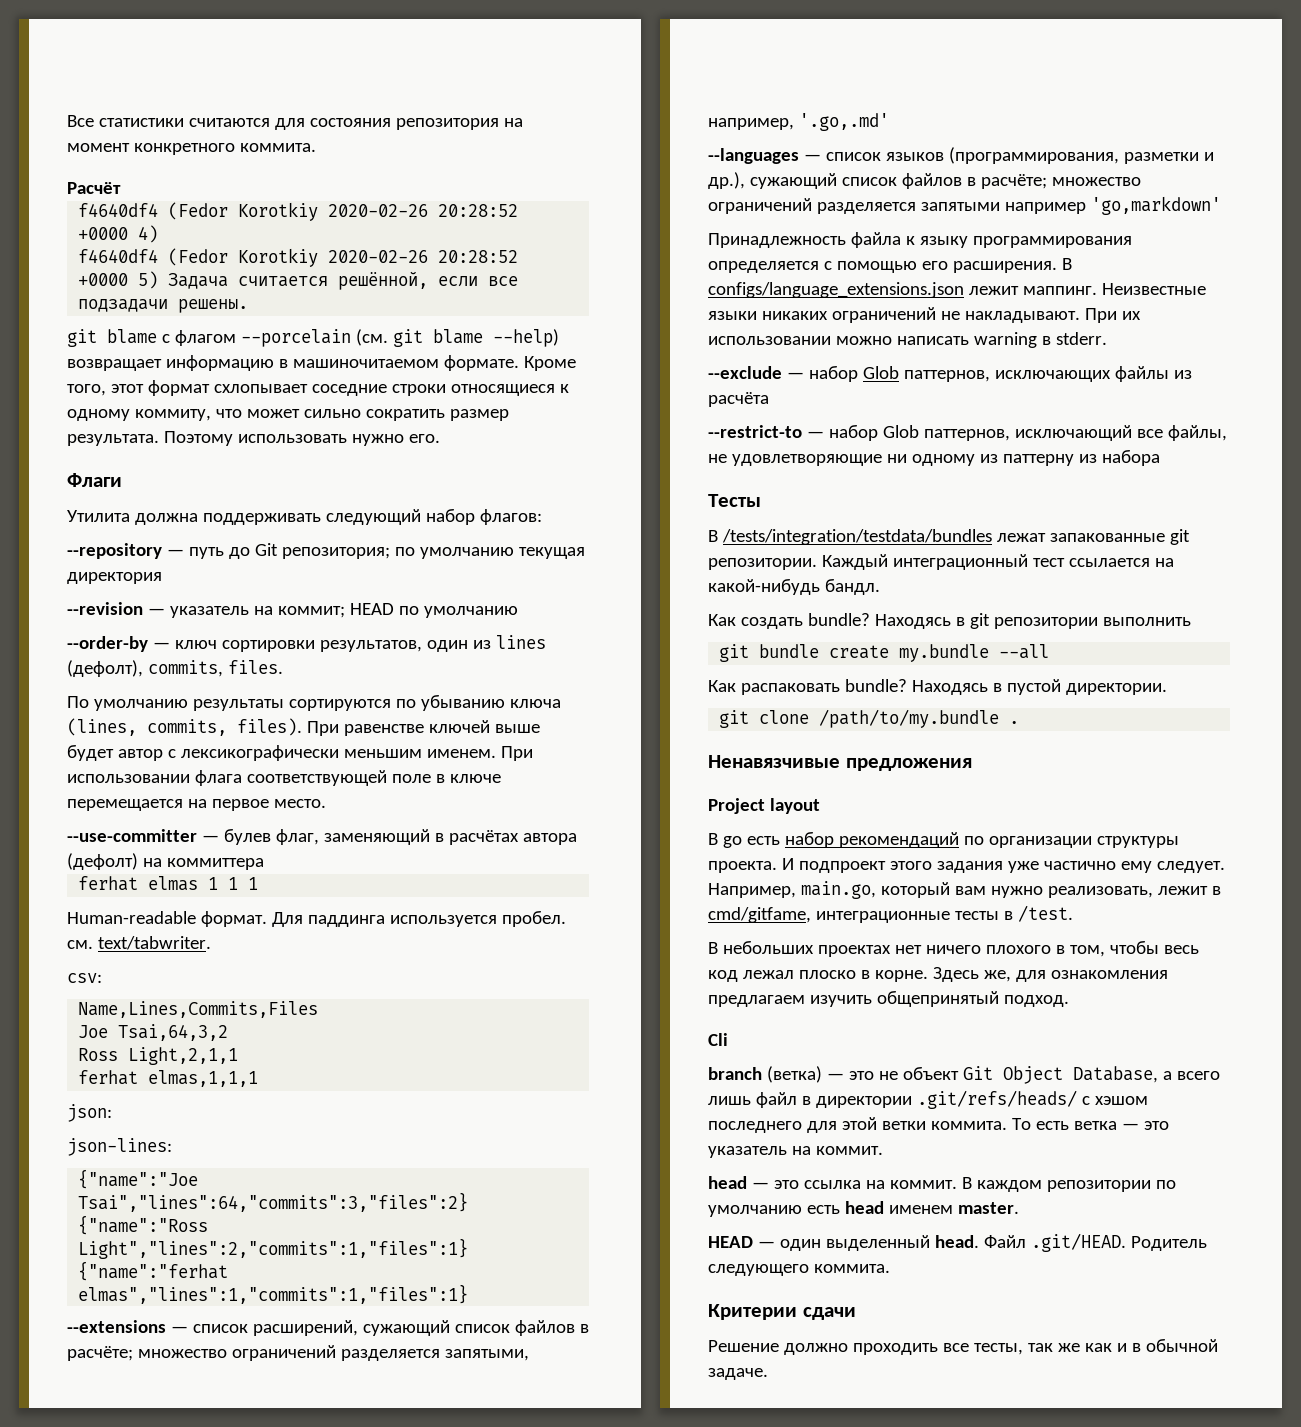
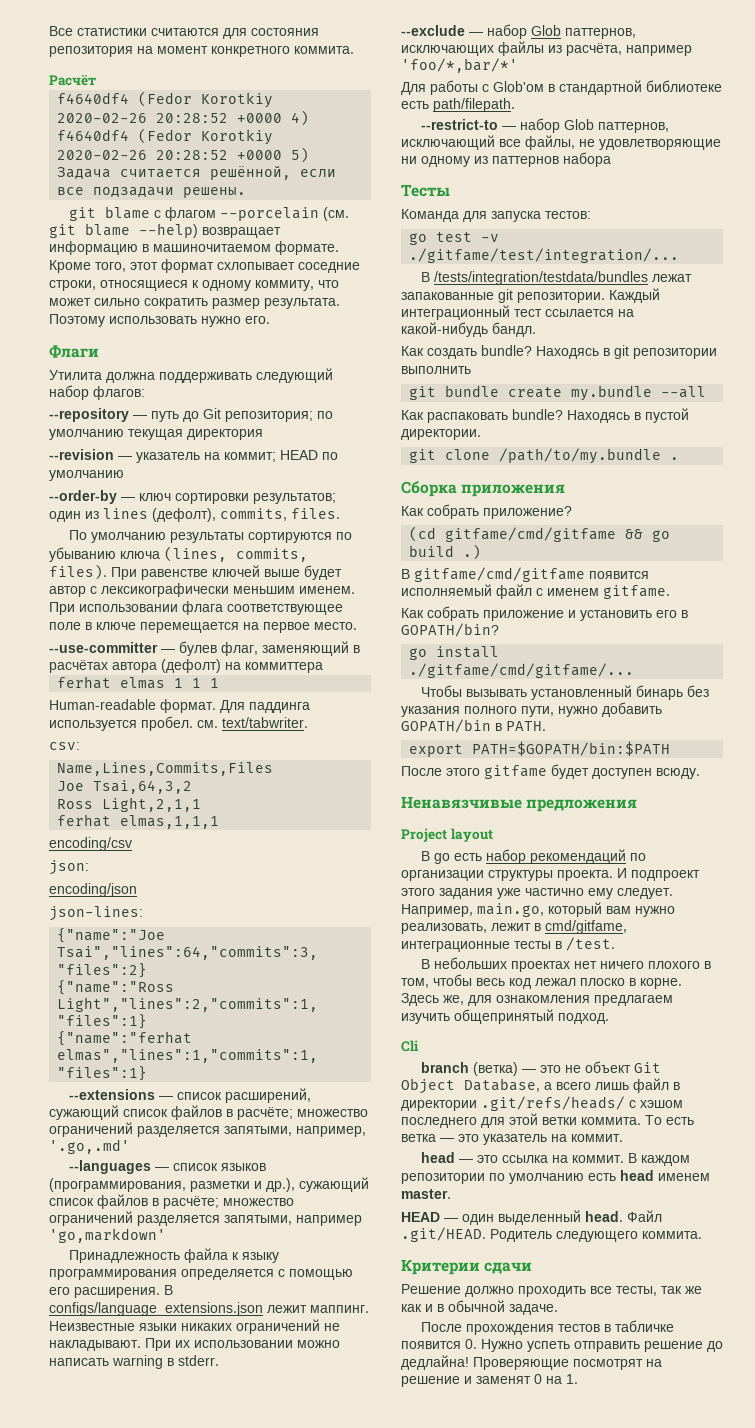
- Кроме того, этот формат схлопывает соседние строки относящиеся к одному коммиту, что может сильно сократить размер результата.
+ Кроме того, этот формат схлопывает соседние строки, относящиеся к одному коммиту, что может сильно сократить размер результата.
- --order-by — ключ сортировки результатов, один из lines (дефолт), commits, files.
+ --order-by — ключ сортировки результатов; один из lines (дефолт), commits, files.
- При использовании флага соответствующей поле в ключе перемещается на первое место.
+ При использовании флага соответствующее поле в ключе перемещается на первое место.
+ encoding/csv
+ encoding/json
- --languages — список языков (программирования, разметки и др.), сужающий список файлов в расчёте; множество ограничений разделяется запятыми например 'go,markdown'
+ --languages — список языков (программирования, разметки и др.), сужающий список файлов в расчёте; множество ограничений разделяется запятыми, например 'go,markdown'
- --exclude — набор Glob паттернов, исключающих файлы из расчёта
+ --exclude — набор Glob паттернов, исключающих файлы из расчёта, например 'foo/*,bar/*'
+ Для работы с Glob'ом в стандартной библиотеке есть path/filepath.
- --restrict-to — набор Glob паттернов, исключающий все файлы, не удовлетворяющие ни одному из паттерну из набора
+ --restrict-to — набор Glob паттернов, исключающий все файлы, не удовлетворяющие ни одному из паттернов набора
+ Команда для запуска тестов:
+ go test -v ./gitfame/test/integration/...
+ Сборка приложения
+ Как собрать приложение?
+ (cd gitfame/cmd/gitfame && go build .)
+ В gitfame/cmd/gitfame появится исполняемый файл с именем gitfame.
+ Как собрать приложение и установить его в GOPATH/bin?
+ go install ./gitfame/cmd/gitfame/...
+ Чтобы вызывать установленный бинарь без указания полного пути, нужно добавить GOPATH/bin в PATH.
+ export PATH=$GOPATH/bin:$PATH
+ После этого gitfame будет доступен всюду.
+ После прохождения тестов в табличке появится 0. Нужно успеть отправить решение до дедлайна! Проверяющие посмотрят на решение и заменят 0 на 1.

